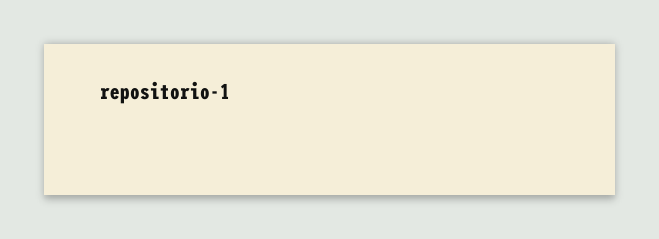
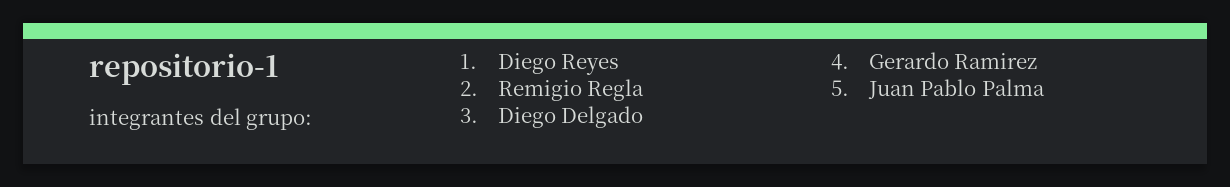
+ integrantes del grupo:
+ 1. Diego Reyes
+ 2. Remigio Regla
+ 3. Diego Delgado
+ 4. Gerardo Ramirez
+ 5. Juan Pablo Palma

